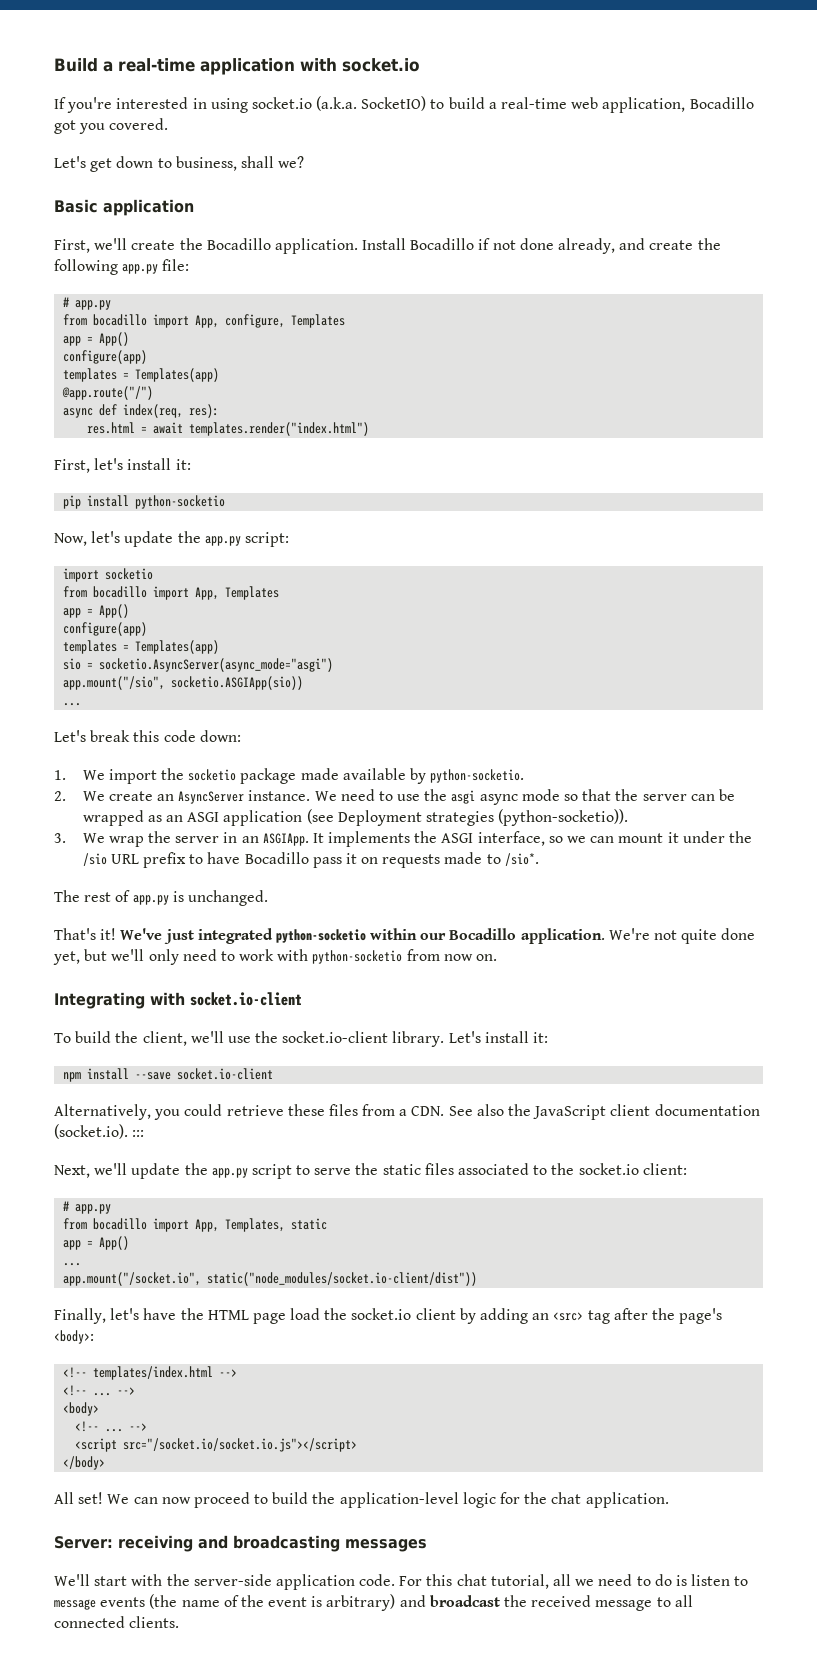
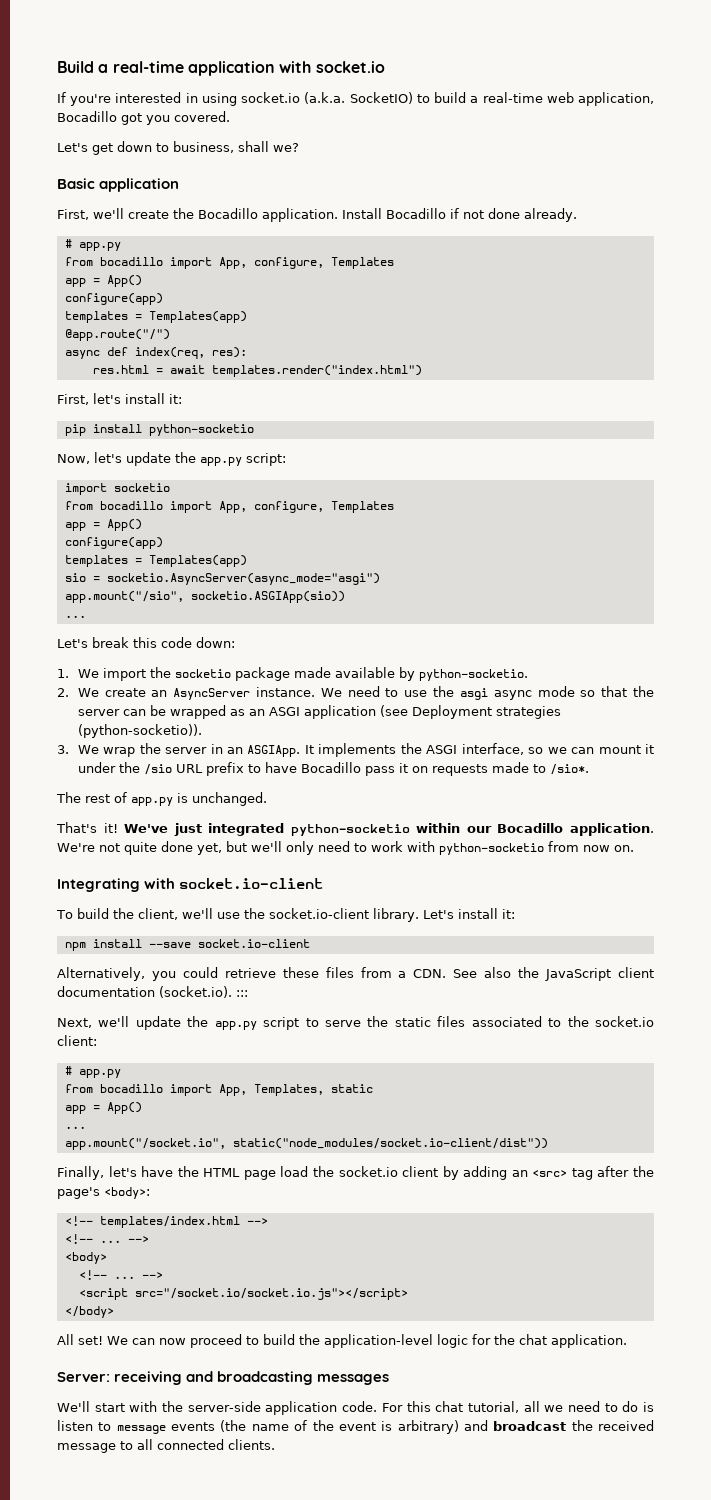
- Install Bocadillo if not done already, and create the following app.py file:
+ Install Bocadillo if not done already.
  import socketio
- from bocadillo import App, Templates
+ from bocadillo import App, configure, Templates

